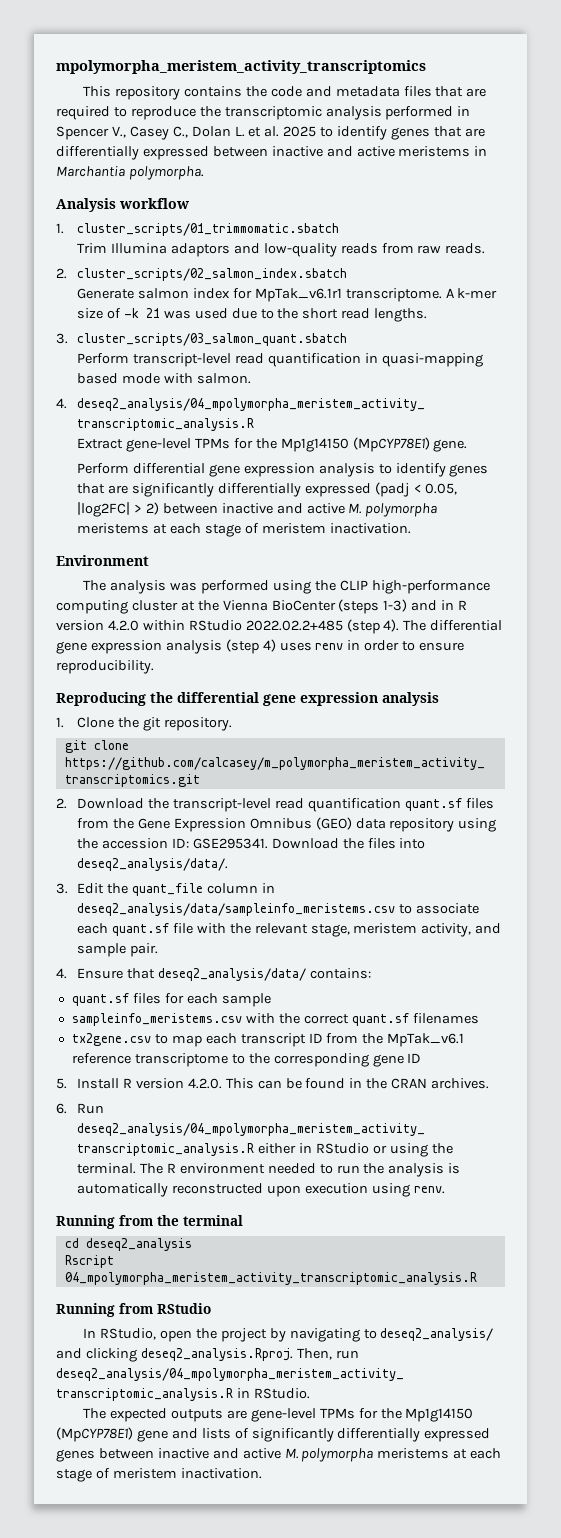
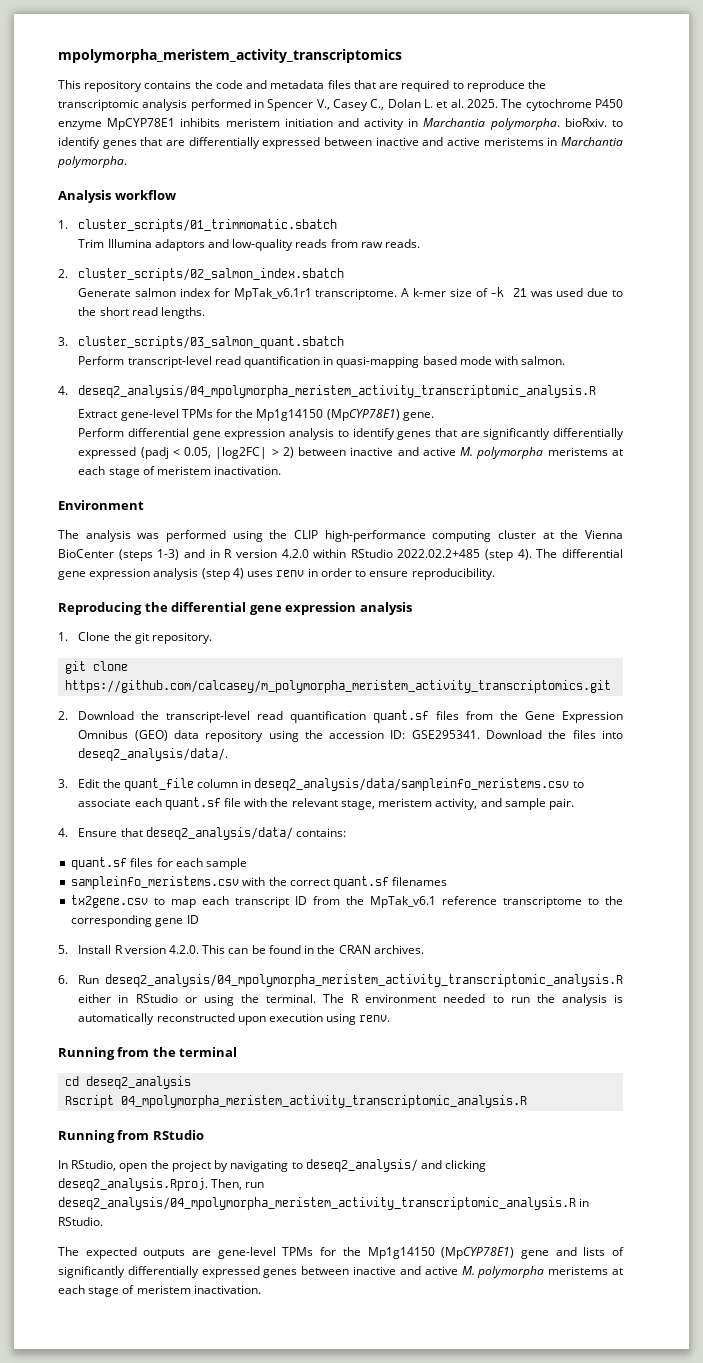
- This repository contains the code and metadata files that are required to reproduce the transcriptomic analysis performed in Spencer V., Casey C., Dolan L. et al. 2025 to identify genes that are differentially expressed between inactive and active meristems in Marchantia polymorpha.
+ This repository contains the code and metadata files that are required to reproduce the transcriptomic analysis performed in Spencer V., Casey C., Dolan L. et al. 2025. The cytochrome P450 enzyme MpCYP78E1 inhibits meristem initiation and activity in Marchantia polymorpha. bioRxiv. to identify genes that are differentially expressed between inactive and active meristems in Marchantia polymorpha.

